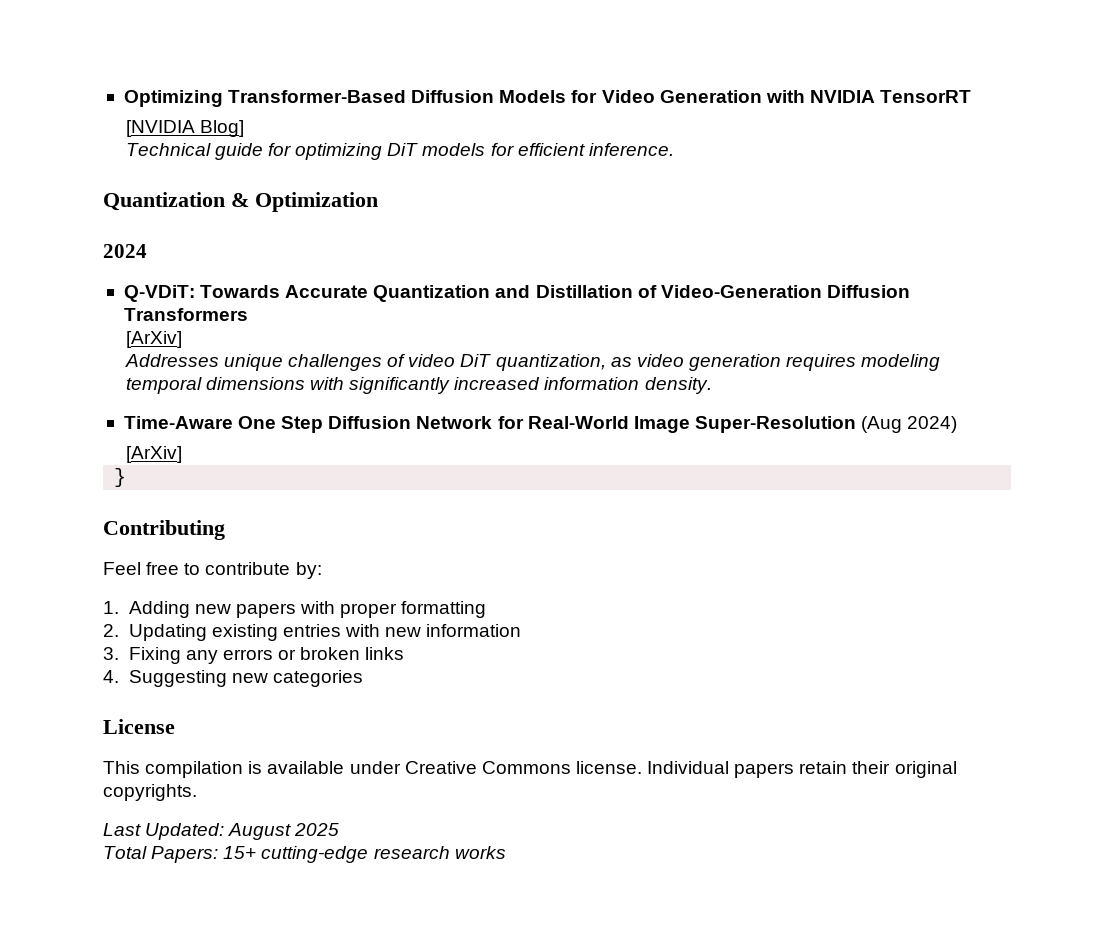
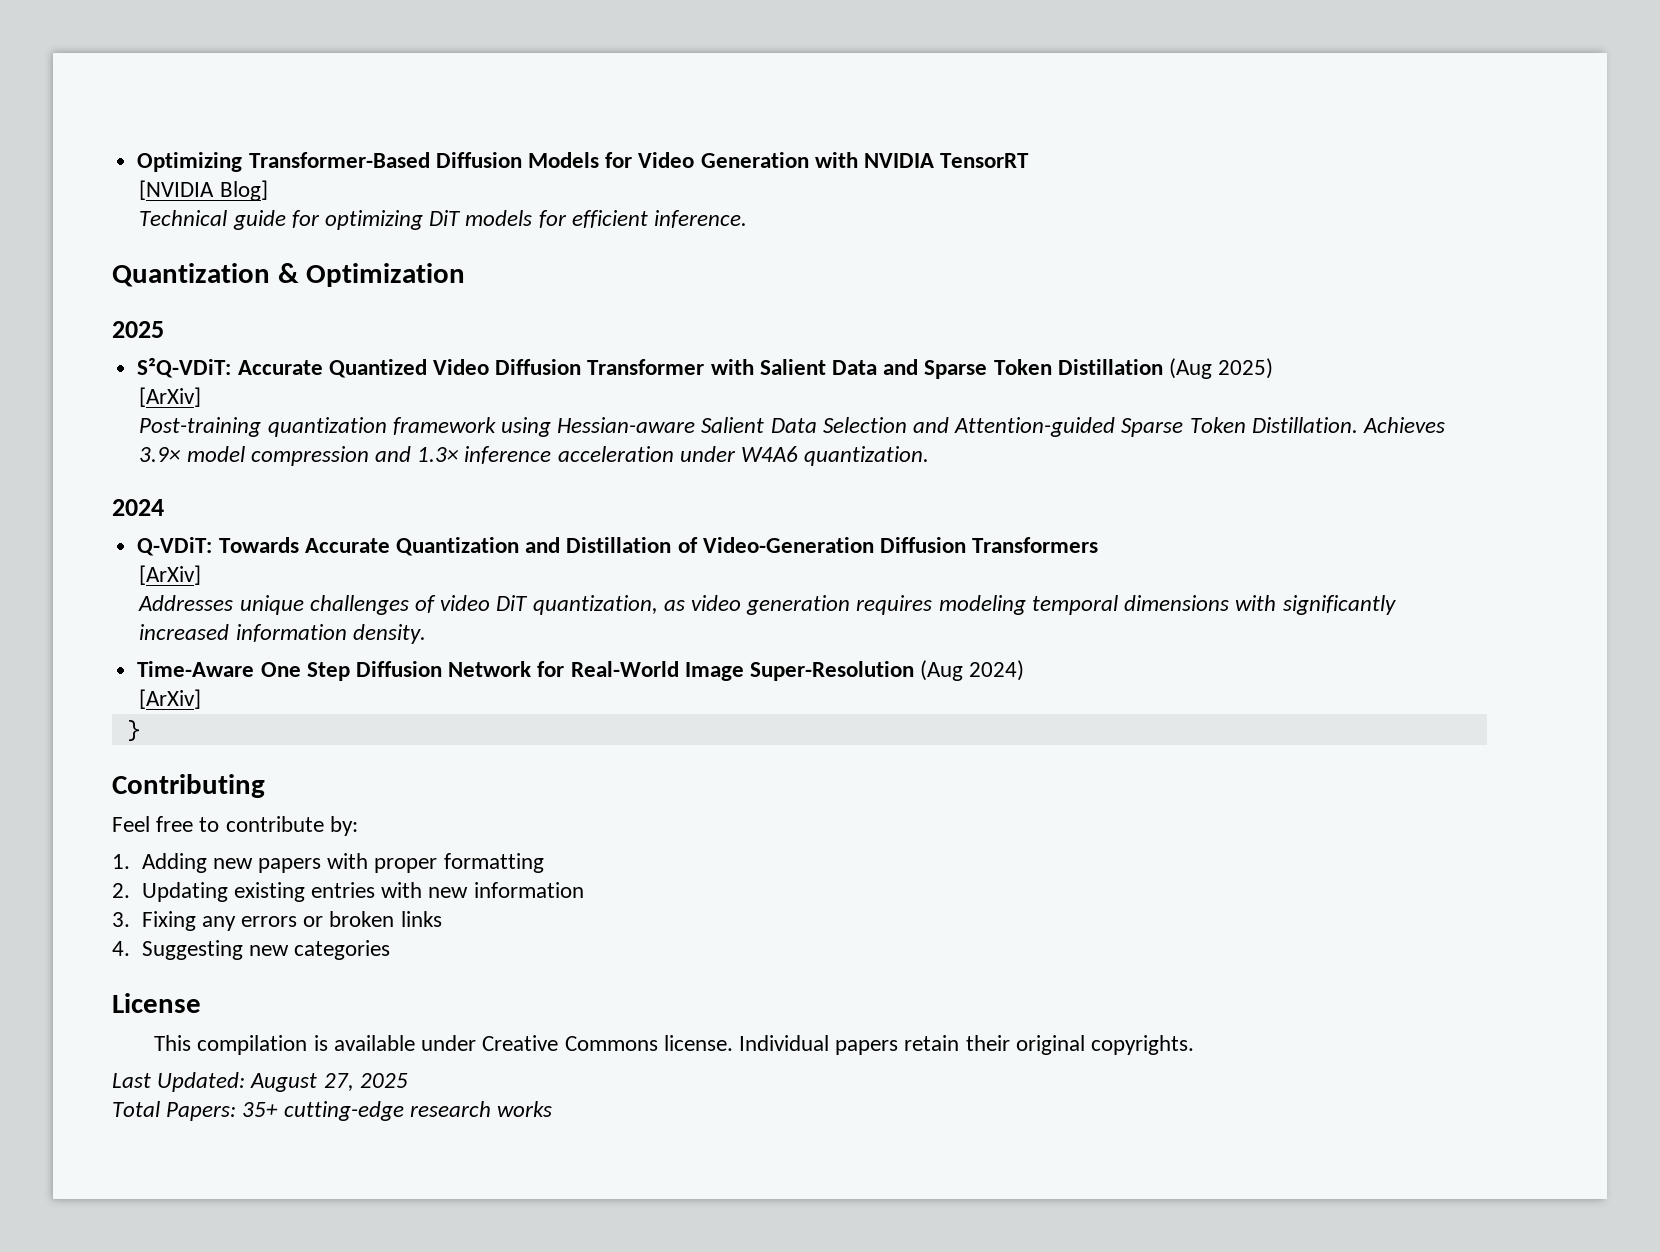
  Quantization & Optimization
+ 2025
+ S²Q-VDiT: Accurate Quantized Video Diffusion Transformer with Salient Data and Sparse Token Distillation (Aug 2025)
+ [ArXiv]
+ Post-training quantization framework using Hessian-aware Salient Data Selection and Attention-guided Sparse Token Distillation. Achieves 3.9× model compression and 1.3× inference acceleration under W4A6 quantization.
- Last Updated: August 2025
+ Last Updated: August 27, 2025
- Total Papers: 15+ cutting-edge research works
+ Total Papers: 35+ cutting-edge research works

